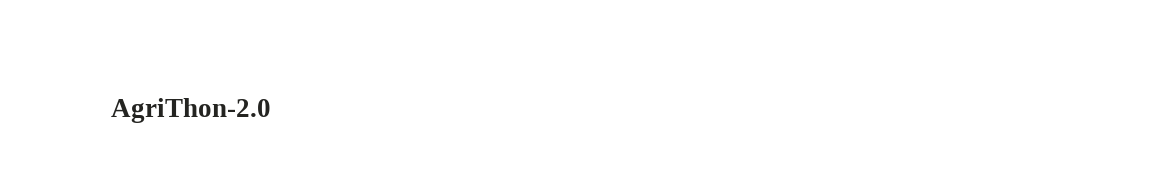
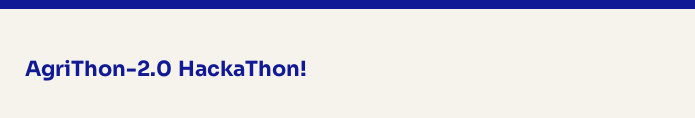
- AgriThon-2.0
+ AgriThon-2.0 HackaThon!

